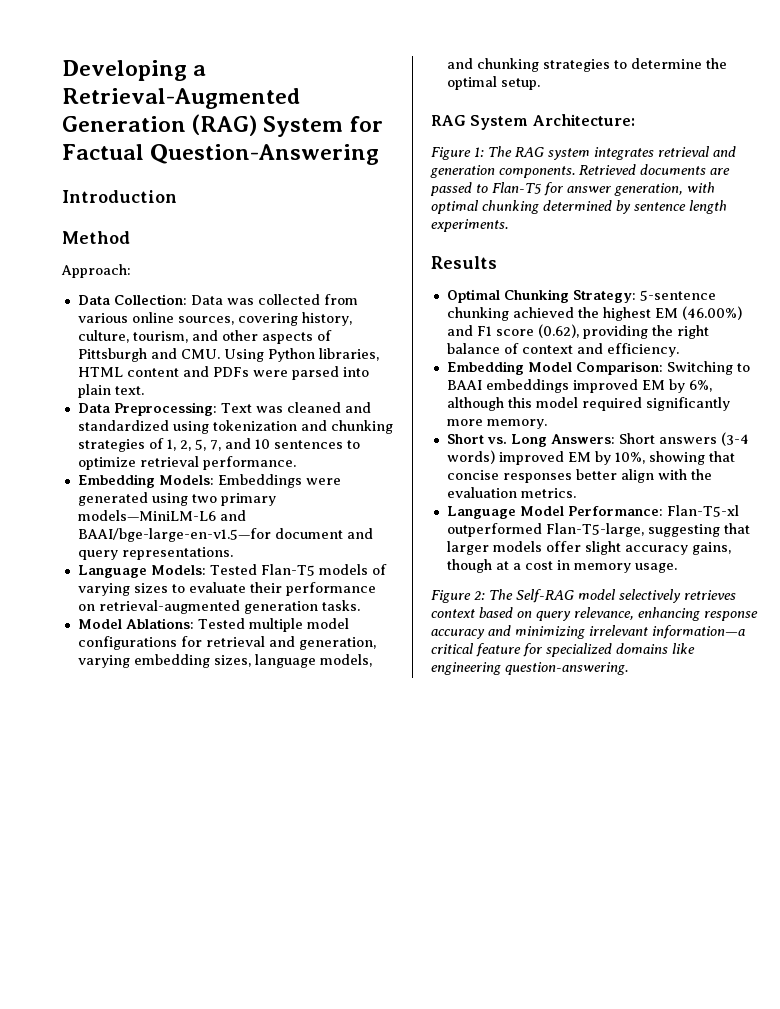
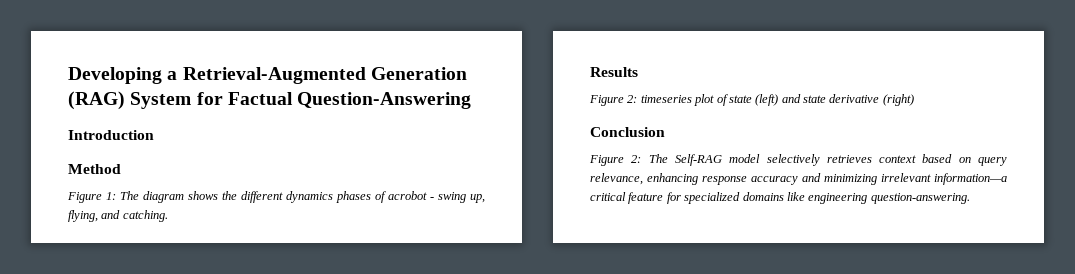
- Approach:
- Data Collection: Data was collected from various online sources, covering history, culture, tourism, and other aspects of Pittsburgh and CMU. Using Python libraries, HTML content and PDFs were parsed into plain text.
- Data Preprocessing: Text was cleaned and standardized using tokenization and chunking strategies of 1, 2, 5, 7, and 10 sentences to optimize retrieval performance.
- Embedding Models: Embeddings were generated using two primary models—MiniLM-L6 and BAAI/bge-large-en-v1.5—for document and query representations.
- Language Models: Tested Flan-T5 models of varying sizes to evaluate their performance on retrieval-augmented generation tasks.
- Model Ablations: Tested multiple model configurations for retrieval and generation, varying embedding sizes, language models, and chunking strategies to determine the optimal setup.
- RAG System Architecture:
- Figure 1: The RAG system integrates retrieval and generation components. Retrieved documents are passed to Flan-T5 for answer generation, with optimal chunking determined by sentence length experiments.
+ Figure 1: The diagram shows the different dynamics phases of acrobot - swing up, flying, and catching.
  Results
- Optimal Chunking Strategy: 5-sentence chunking achieved the highest EM (46.00%) and F1 score (0.62), providing the right balance of context and efficiency.
- Embedding Model Comparison: Switching to BAAI embeddings improved EM by 6%, although this model required significantly more memory.
- Short vs. Long Answers: Short answers (3-4 words) improved EM by 10%, showing that concise responses better align with the evaluation metrics.
- Language Model Performance: Flan-T5-xl outperformed Flan-T5-large, suggesting that larger models offer slight accuracy gains, though at a cost in memory usage.
+ Figure 2: timeseries plot of state (left) and state derivative (right)
+ Conclusion

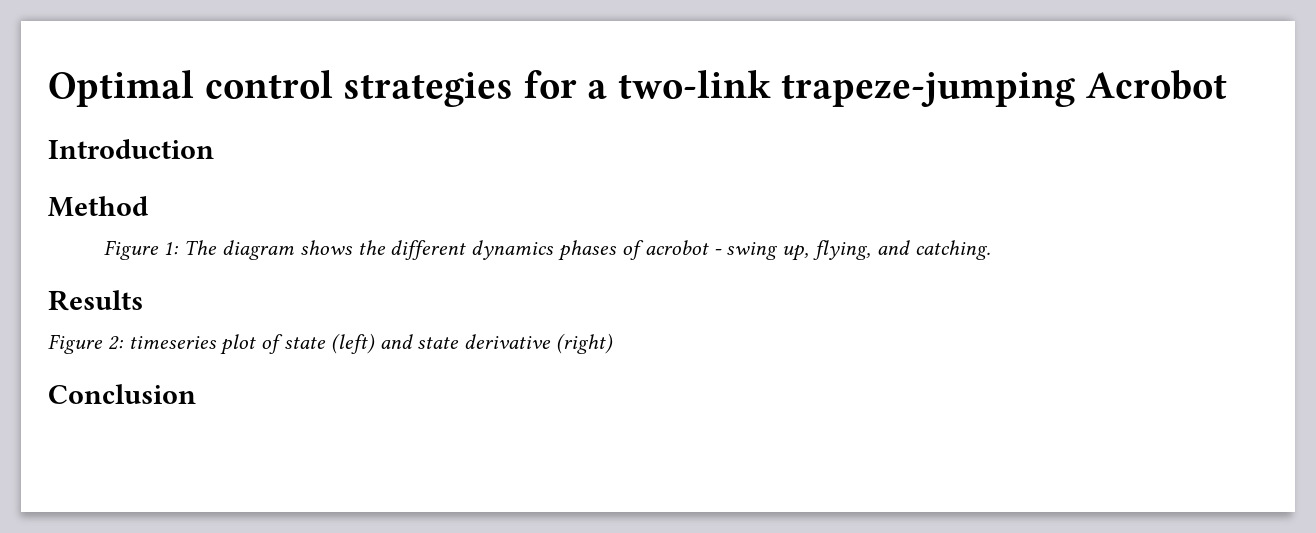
- Developing a Retrieval-Augmented Generation (RAG) System for Factual Question-Answering
+ Optimal control strategies for a two-link trapeze-jumping Acrobot
- Figure 2: The Self-RAG model selectively retrieves context based on query relevance, enhancing response accuracy and minimizing irrelevant information—a critical feature for specialized domains like engineering question-answering.

